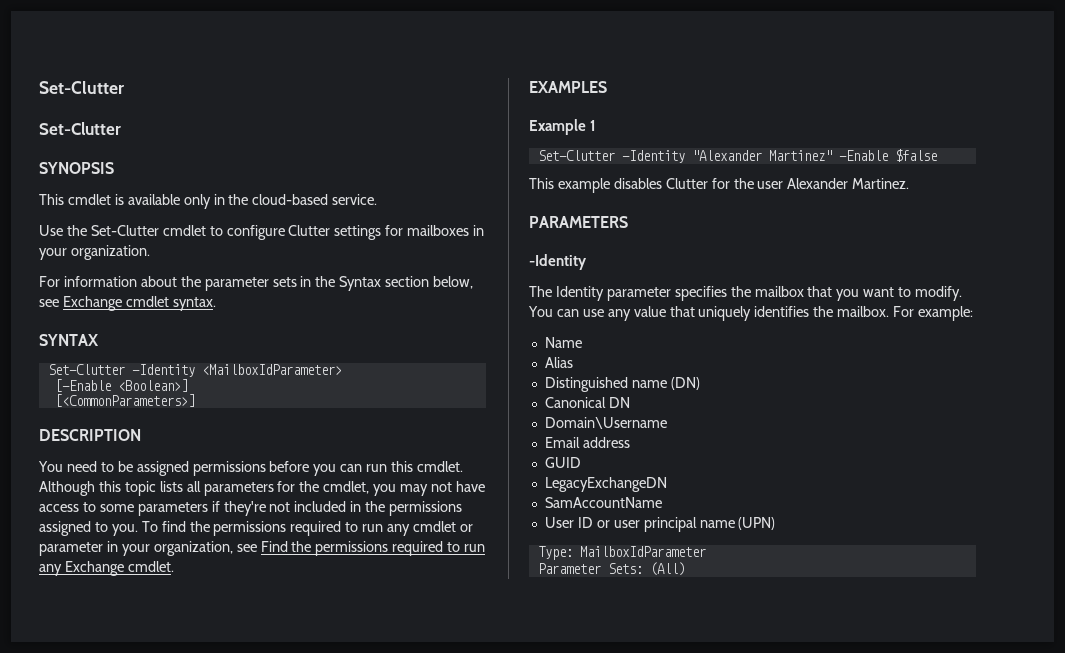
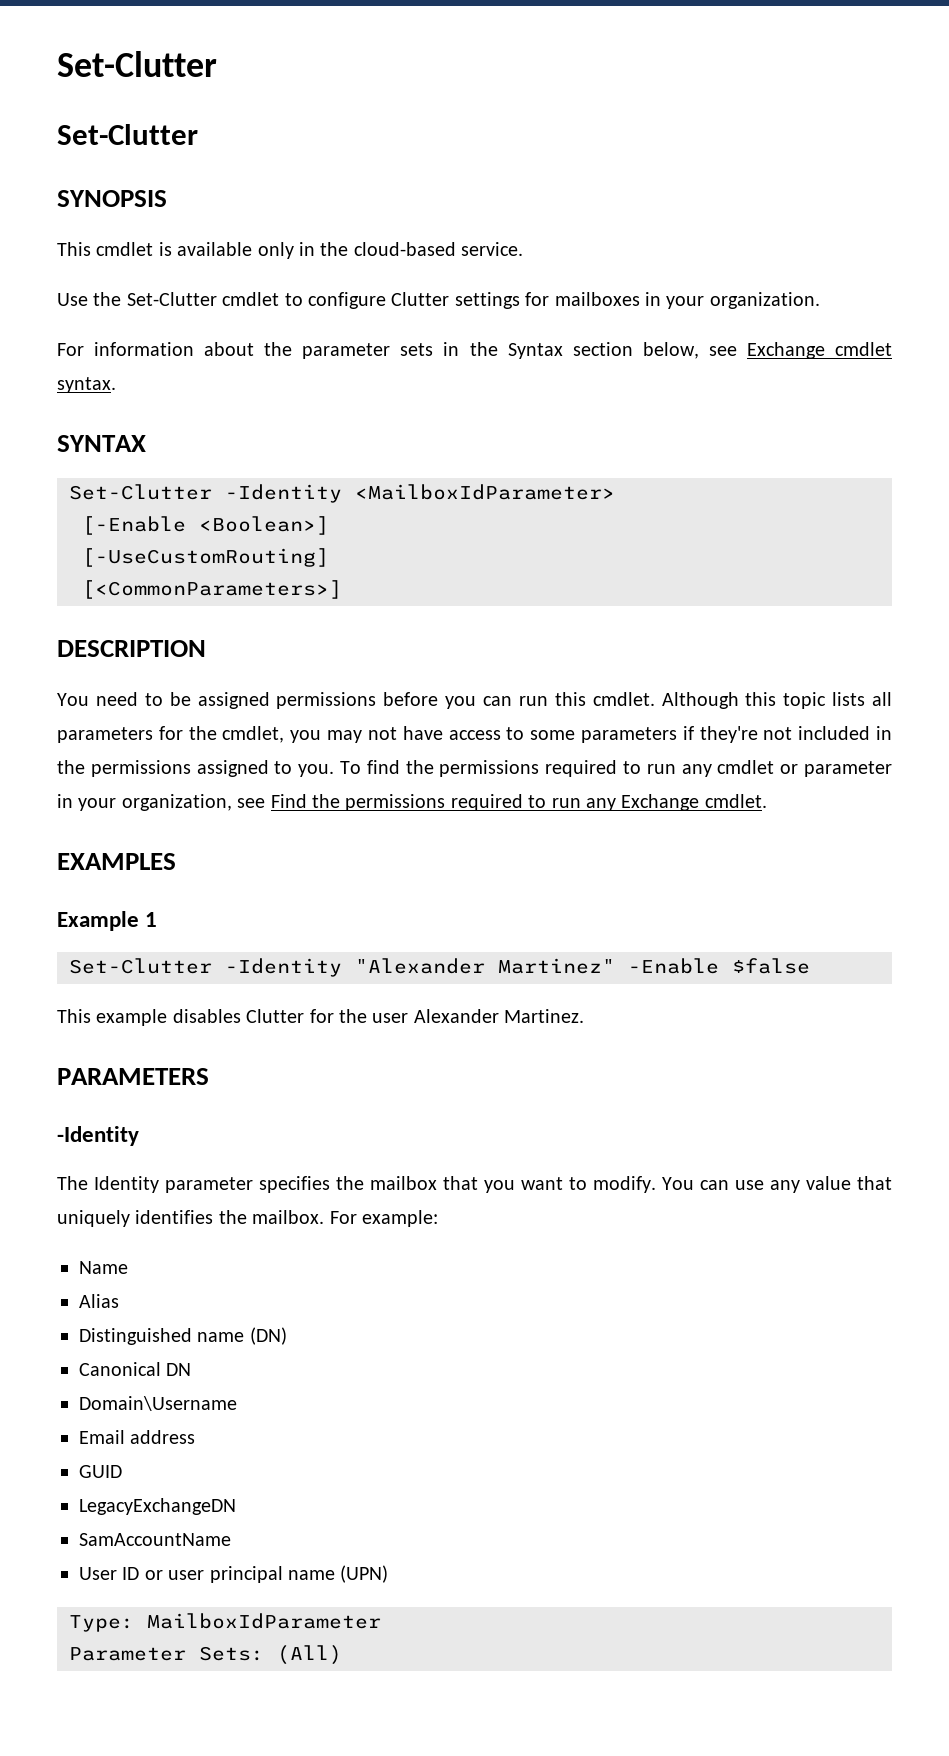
+ [-UseCustomRouting]

